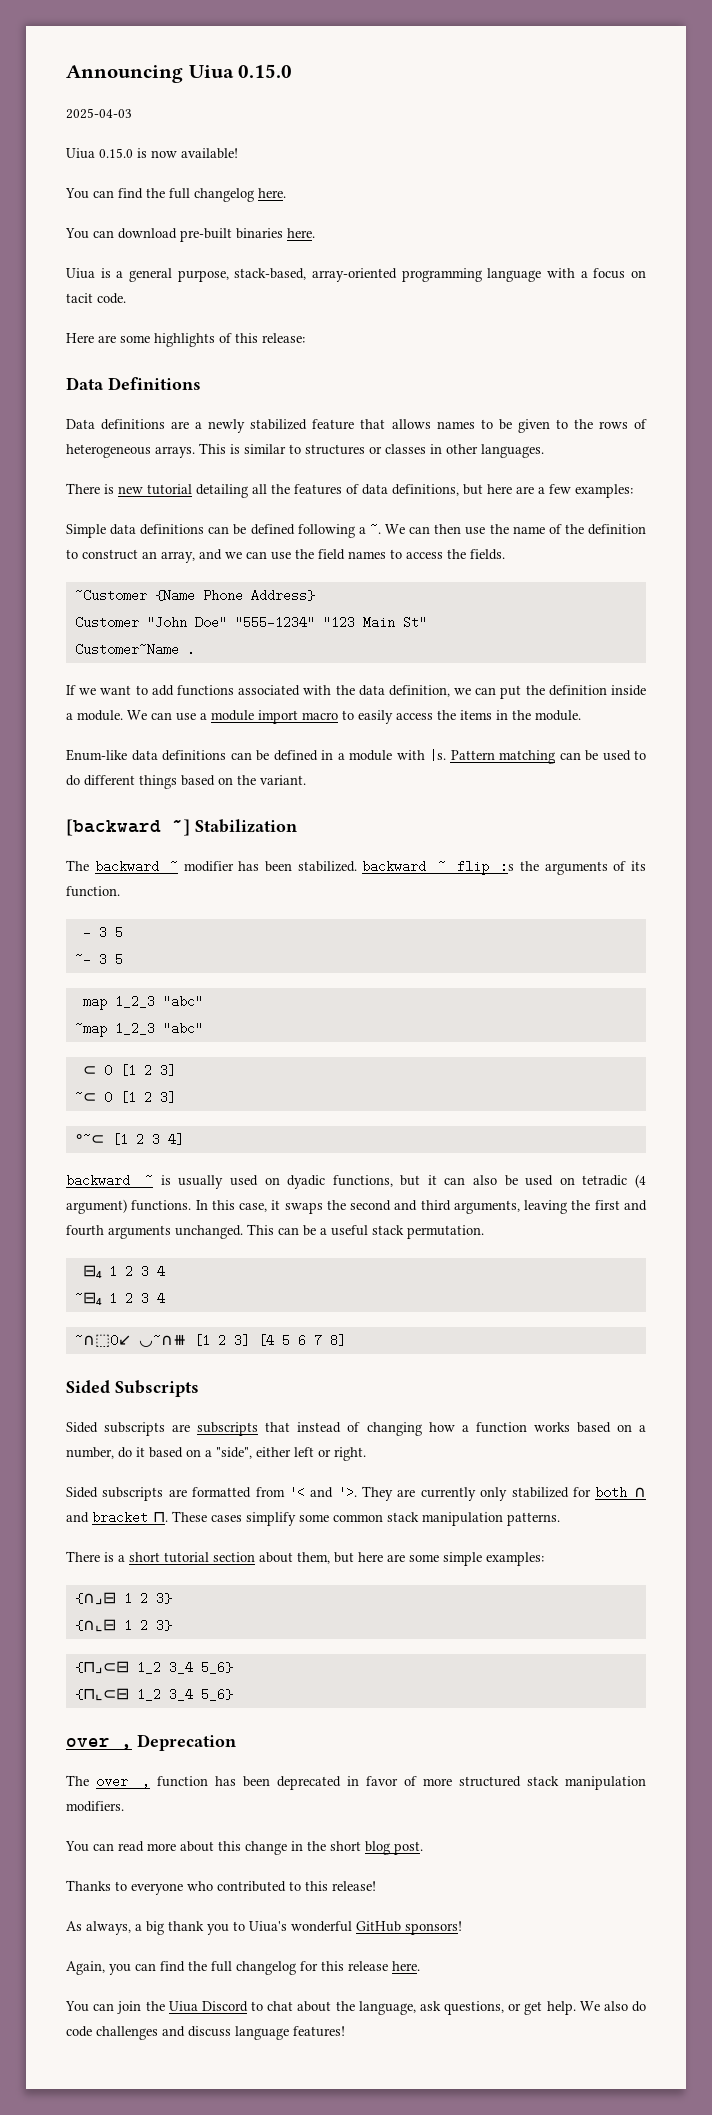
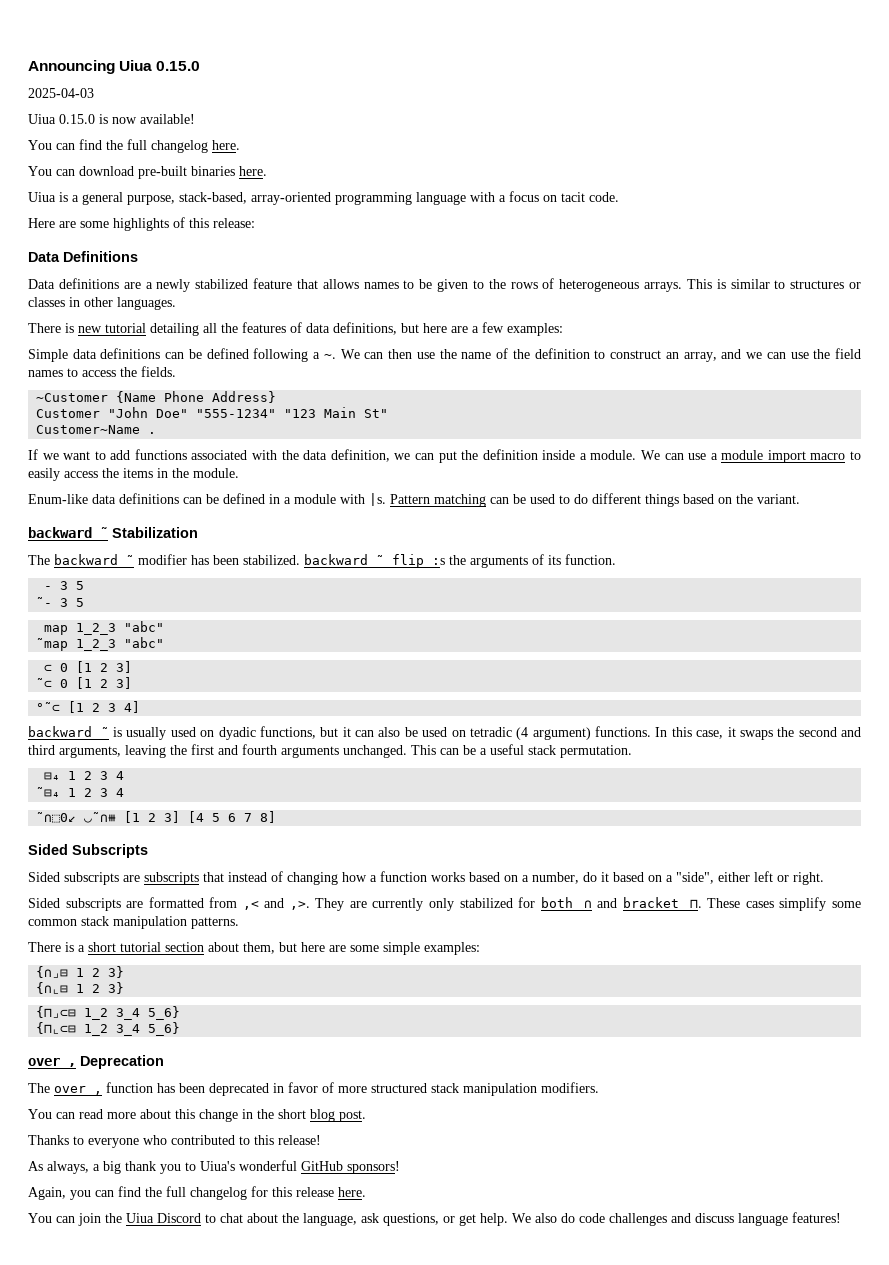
- [backward ˜] Stabilization
+ backward ˜ Stabilization
- Sided subscripts are formatted from '< and '>.
+ Sided subscripts are formatted from ,< and ,>.

